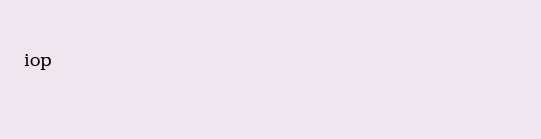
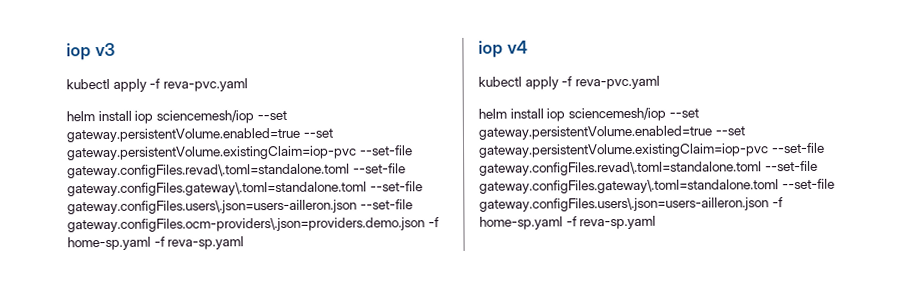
- iop
+ iop v3
+ kubectl apply -f reva-pvc.yaml
+ helm install iop sciencemesh/iop --set gateway.persistentVolume.enabled=true --set gateway.persistentVolume.existingClaim=iop-pvc --set-file gateway.configFiles.revad\.toml=standalone.toml --set-file gateway.configFiles.gateway\.toml=standalone.toml --set-file gateway.configFiles.users\.json=users-ailleron.json --set-file gateway.configFiles.ocm-providers\.json=providers.demo.json -f home-sp.yaml -f reva-sp.yaml
+ iop v4
+ kubectl apply -f reva-pvc.yaml
+ helm install iop sciencemesh/iop --set gateway.persistentVolume.enabled=true --set gateway.persistentVolume.existingClaim=iop-pvc --set-file gateway.configFiles.revad\.toml=standalone.toml --set-file gateway.configFiles.gateway\.toml=standalone.toml --set-file gateway.configFiles.users\.json=users-ailleron.json -f home-sp.yaml -f reva-sp.yaml

